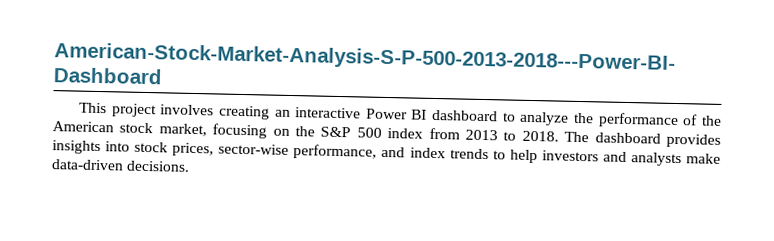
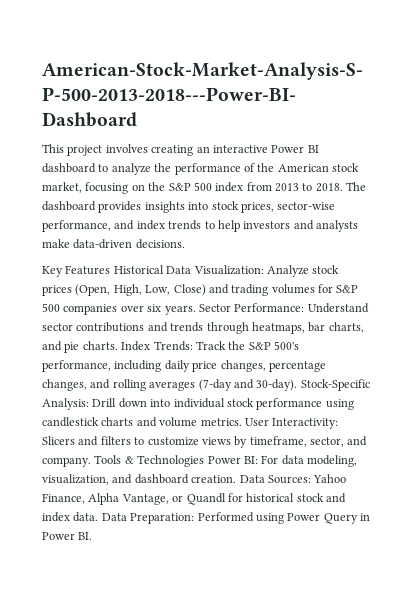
+ Key Features Historical Data Visualization: Analyze stock prices (Open, High, Low, Close) and trading volumes for S&P 500 companies over six years. Sector Performance: Understand sector contributions and trends through heatmaps, bar charts, and pie charts. Index Trends: Track the S&P 500's performance, including daily price changes, percentage changes, and rolling averages (7-day and 30-day). Stock-Specific Analysis: Drill down into individual stock performance using candlestick charts and volume metrics. User Interactivity: Slicers and filters to customize views by timeframe, sector, and company. Tools & Technologies Power BI: For data modeling, visualization, and dashboard creation. Data Sources: Yahoo Finance, Alpha Vantage, or Quandl for historical stock and index data. Data Preparation: Performed using Power Query in Power BI.

